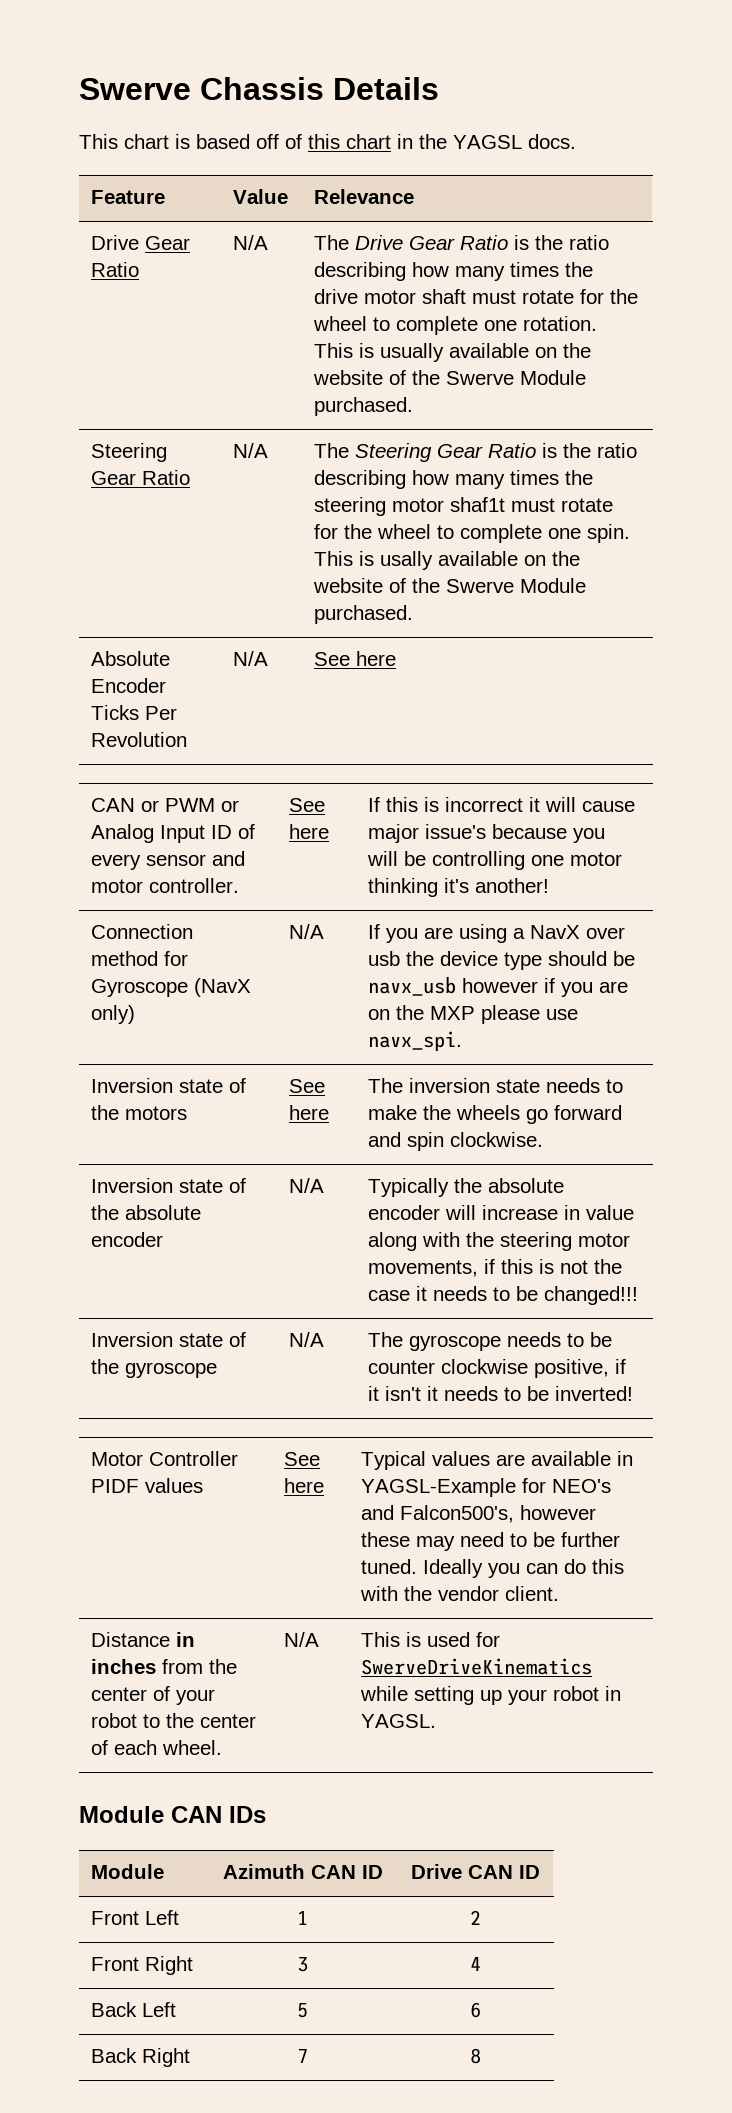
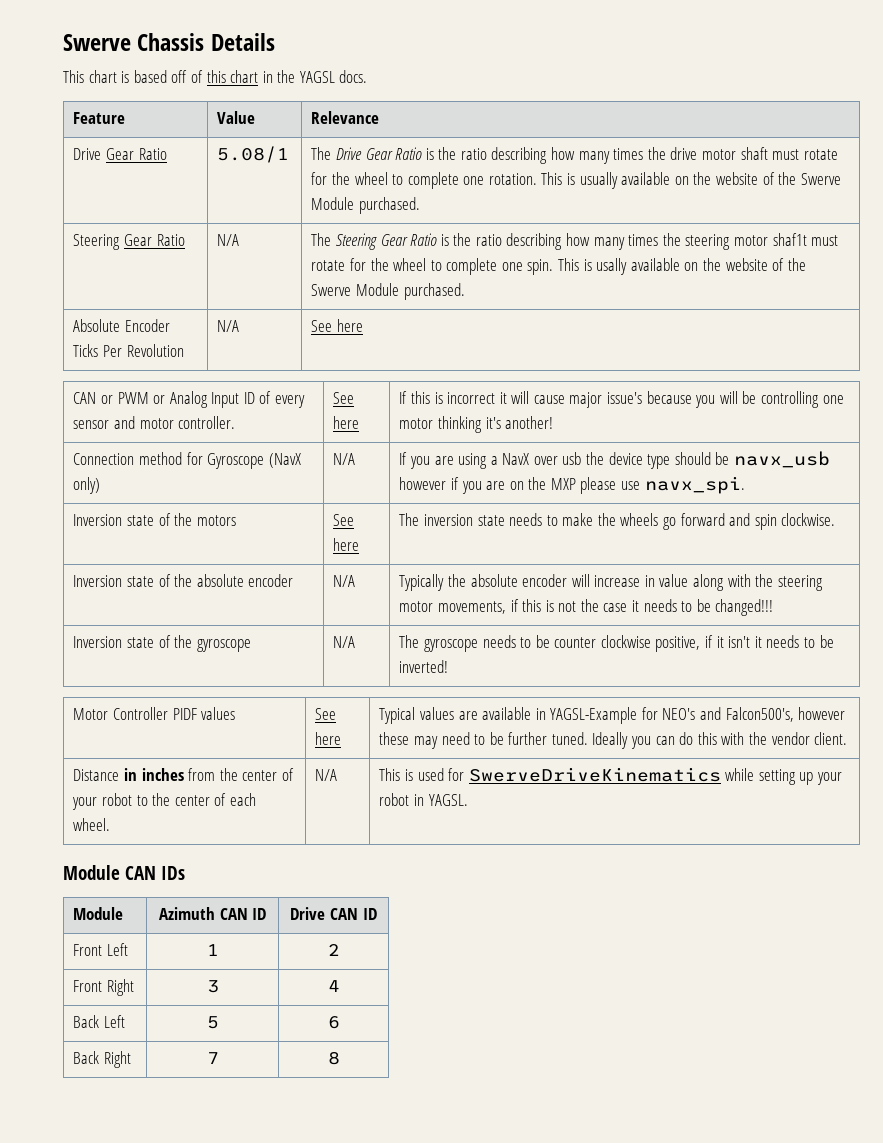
- Drive Gear Ratio | N/A | The Drive Gear Ratio is the ratio describing how many times the drive motor shaft must rotate for the wheel to complete one rotation. This is usually available on the website of the Swerve Module purchased.
+ Drive Gear Ratio | 5.08/1 | The Drive Gear Ratio is the ratio describing how many times the drive motor shaft must rotate for the wheel to complete one rotation. This is usually available on the website of the Swerve Module purchased.

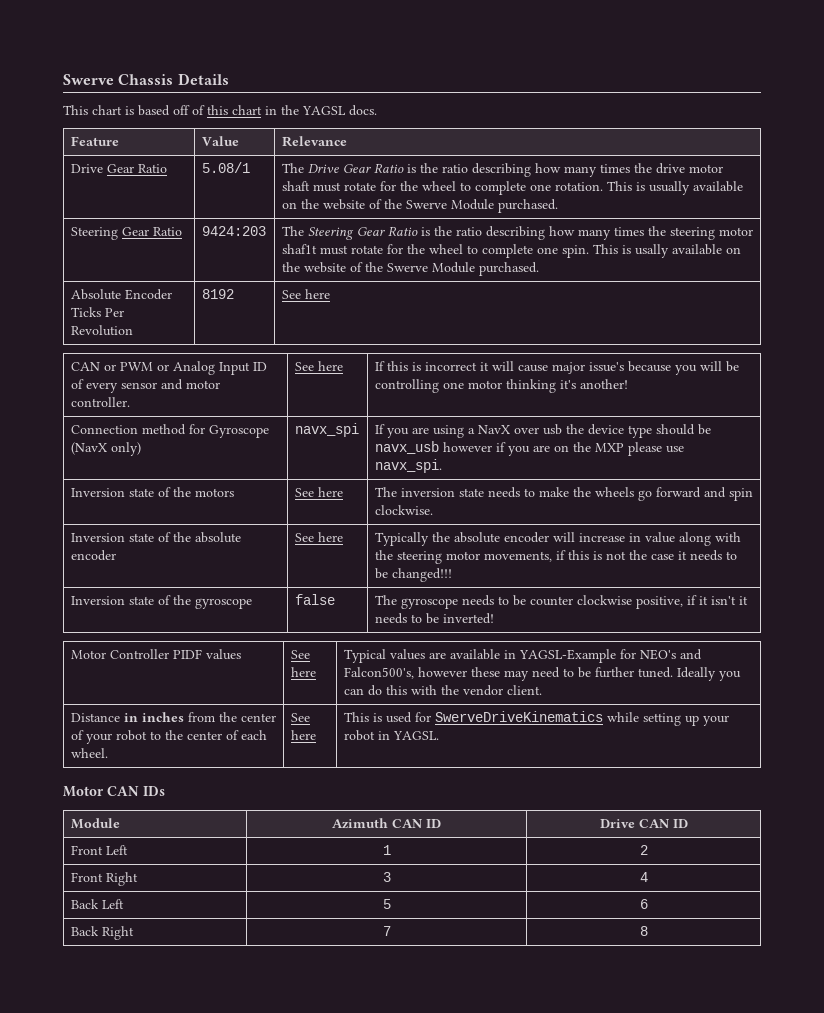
- Steering Gear Ratio | N/A | The Steering Gear Ratio is the ratio describing how many times the steering motor shaf1t must rotate for the wheel to complete one spin. This is usally available on the website of the Swerve Module purchased.
+ Steering Gear Ratio | 9424:203 | The Steering Gear Ratio is the ratio describing how many times the steering motor shaf1t must rotate for the wheel to complete one spin. This is usally available on the website of the Swerve Module purchased.
- Absolute Encoder Ticks Per Revolution | N/A | See here
+ Absolute Encoder Ticks Per Revolution | 8192 | See here
- Connection method for Gyroscope (NavX only) | N/A | If you are using a NavX over usb the device type should be navx_usb however if you are on the MXP please use navx_spi.
+ Connection method for Gyroscope (NavX only) | navx_spi | If you are using a NavX over usb the device type should be navx_usb however if you are on the MXP please use navx_spi.
- Inversion state of the absolute encoder | N/A | Typically the absolute encoder will increase in value along with the steering motor movements, if this is not the case it needs to be changed!!!
+ Inversion state of the absolute encoder | See here | Typically the absolute encoder will increase in value along with the steering motor movements, if this is not the case it needs to be changed!!!
- Inversion state of the gyroscope | N/A | The gyroscope needs to be counter clockwise positive, if it isn't it needs to be inverted!
+ Inversion state of the gyroscope | false | The gyroscope needs to be counter clockwise positive, if it isn't it needs to be inverted!
- Distance in inches from the center of your robot to the center of each wheel. | N/A | This is used for SwerveDriveKinematics while setting up your robot in YAGSL.
+ Distance in inches from the center of your robot to the center of each wheel. | See here | This is used for SwerveDriveKinematics while setting up your robot in YAGSL.
- Module CAN IDs
+ Motor CAN IDs

